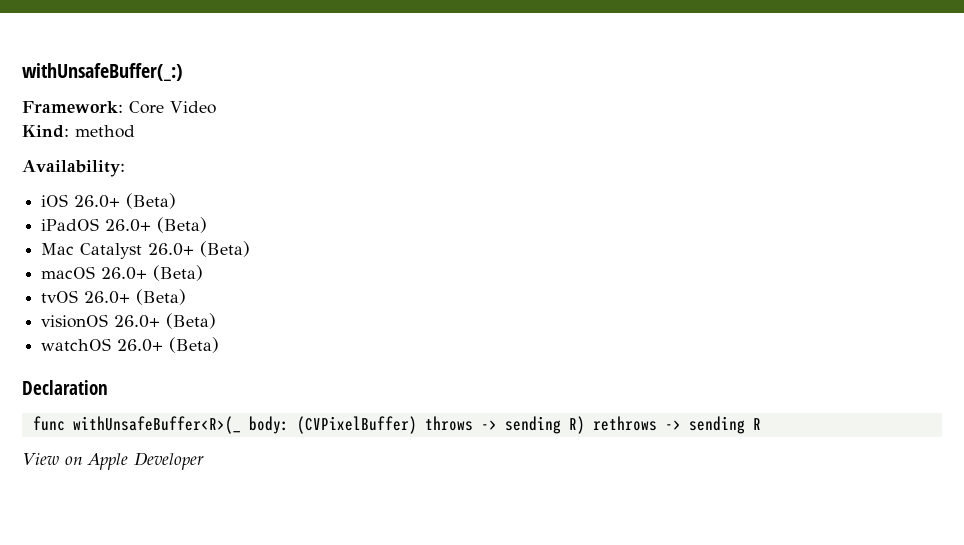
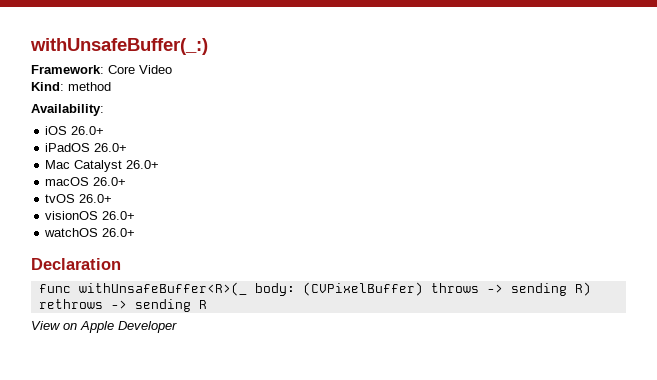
- iOS 26.0+ (Beta)
+ iOS 26.0+
- iPadOS 26.0+ (Beta)
+ iPadOS 26.0+
- Mac Catalyst 26.0+ (Beta)
+ Mac Catalyst 26.0+
- macOS 26.0+ (Beta)
+ macOS 26.0+
- tvOS 26.0+ (Beta)
+ tvOS 26.0+
- visionOS 26.0+ (Beta)
+ visionOS 26.0+
- watchOS 26.0+ (Beta)
+ watchOS 26.0+

